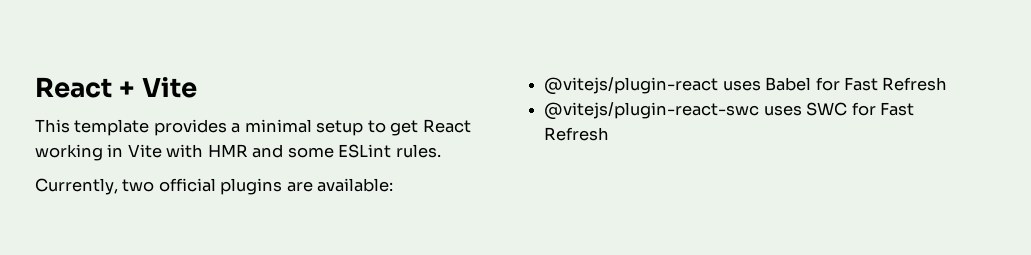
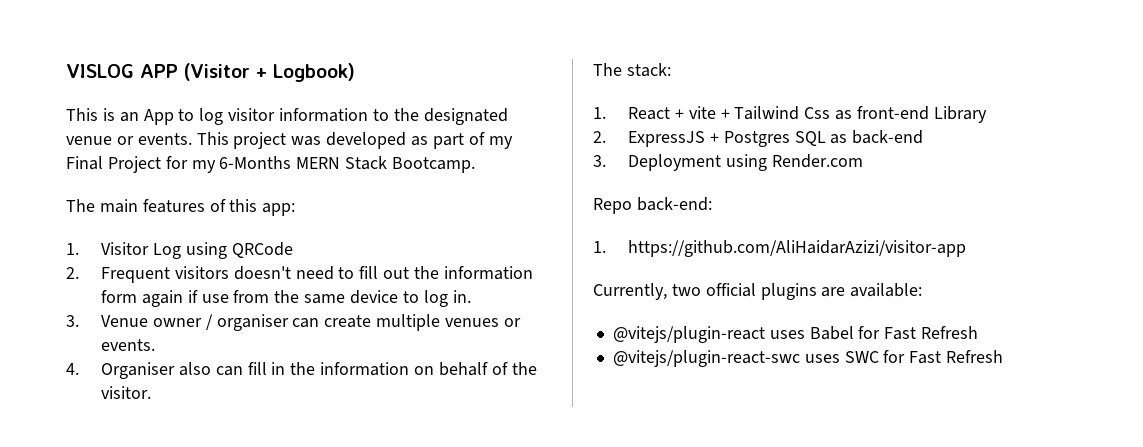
- React + Vite
- This template provides a minimal setup to get React working in Vite with HMR and some ESLint rules.
+ VISLOG APP (Visitor + Logbook)
+ This is an App to log visitor information to the designated venue or events. This project was developed as part of my Final Project for my 6-Months MERN Stack Bootcamp.
+ The main features of this app:
+ 1. Visitor Log using QRCode
+ 2. Frequent visitors doesn't need to fill out the information form again if use from the same device to log in.
+ 3. Venue owner / organiser can create multiple venues or events.
+ 4. Organiser also can fill in the information on behalf of the visitor.
+ The stack:
+ 1. React + vite + Tailwind Css as front-end Library
+ 2. ExpressJS + Postgres SQL as back-end
+ 3. Deployment using Render.com
+ Repo back-end:
+ 1. https://github.com/AliHaidarAzizi/visitor-app

